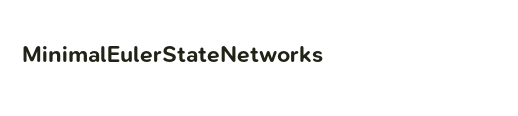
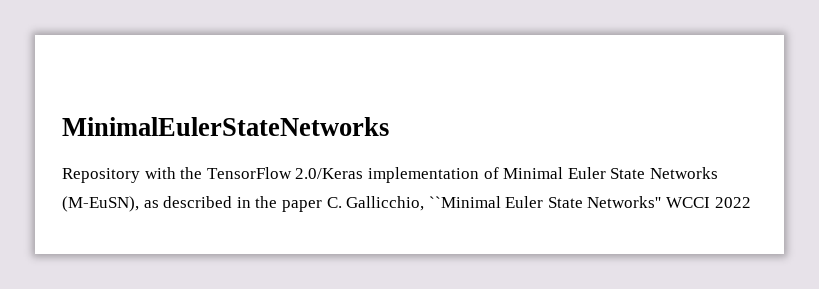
+ Repository with the TensorFlow 2.0/Keras implementation of Minimal Euler State Networks (M-EuSN), as described in the paper C. Gallicchio, ``Minimal Euler State Networks'' WCCI 2022

